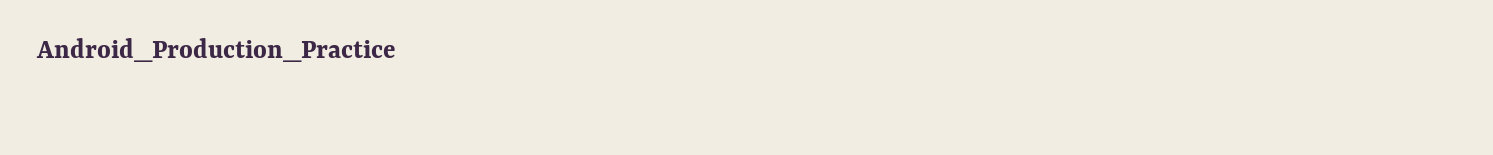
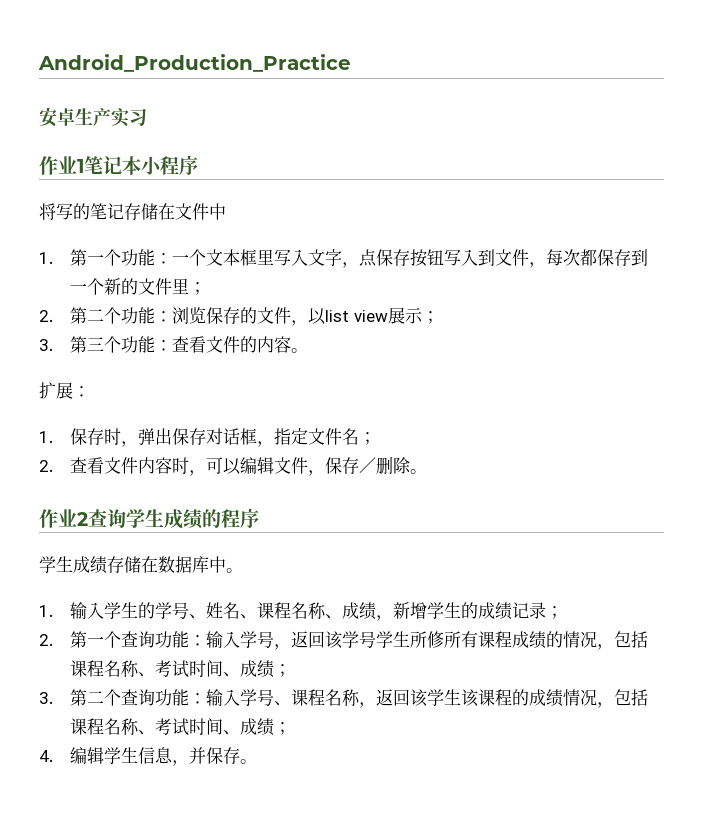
+ 安卓生产实习
+ 作业1笔记本小程序
+ 将写的笔记存储在文件中
+ 1.第一个功能：一个文本框里写入文字，点保存按钮写入到文件，每次都保存到一个新的文件里；
+ 2.第二个功能：浏览保存的文件，以list view展示；
+ 3.第三个功能：查看文件的内容。
+ 扩展：
+ 1.保存时，弹出保存对话框，指定文件名；
+ 2.查看文件内容时，可以编辑文件，保存／删除。
+ 作业2查询学生成绩的程序
+ 学生成绩存储在数据库中。
+ 1.输入学生的学号、姓名、课程名称、成绩，新增学生的成绩记录；
+ 2.第一个查询功能：输入学号，返回该学号学生所修所有课程成绩的情况，包括课程名称、考试时间、成绩；
+ 3.第二个查询功能：输入学号、课程名称，返回该学生该课程的成绩情况，包括课程名称、考试时间、成绩；
+ 4.编辑学生信息，并保存。

